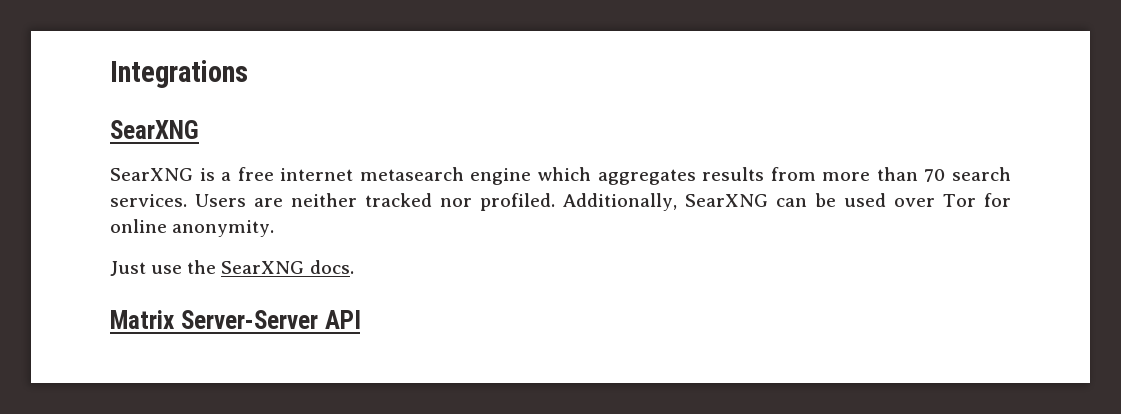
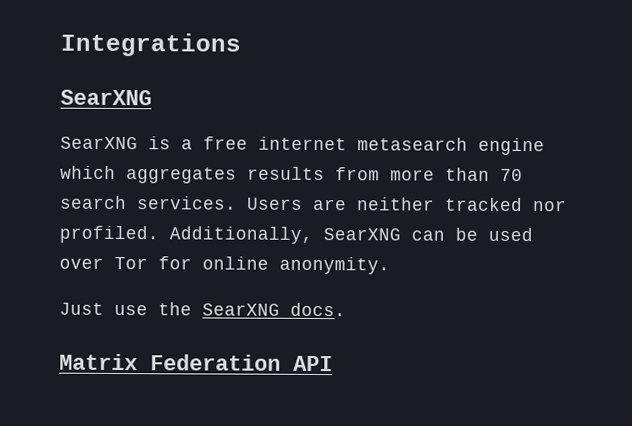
- Matrix Server-Server API
+ Matrix Federation API

